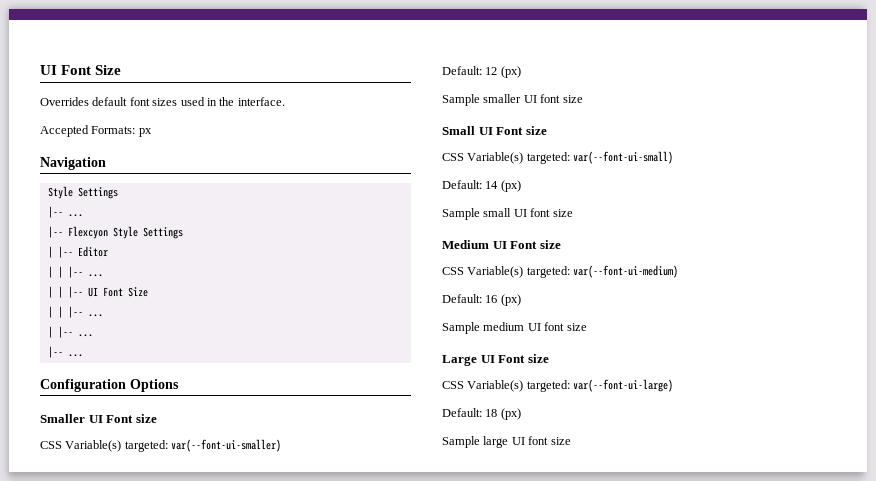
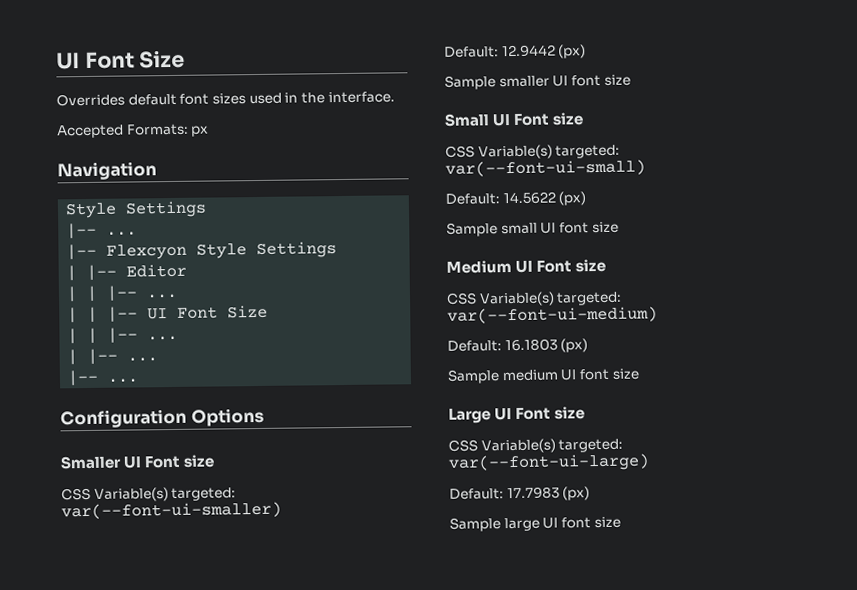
- Default: 12 (px)
+ Default: 12.9442 (px)
- Default: 14 (px)
+ Default: 14.5622 (px)
- Default: 16 (px)
+ Default: 16.1803 (px)
- Default: 18 (px)
+ Default: 17.7983 (px)

